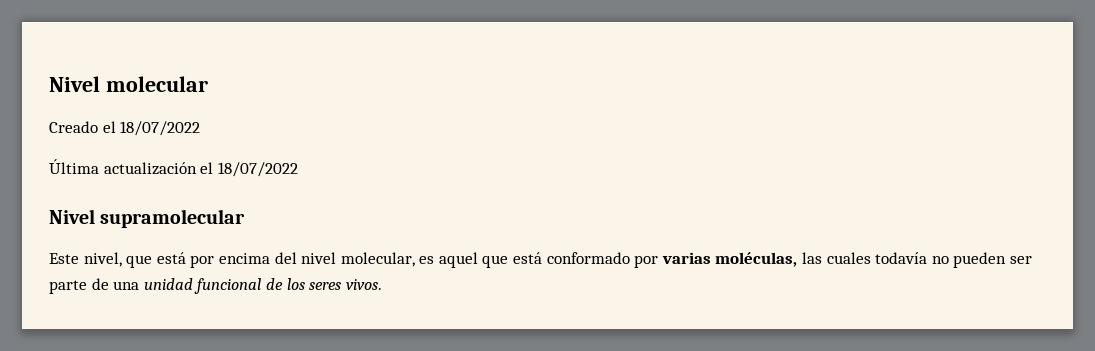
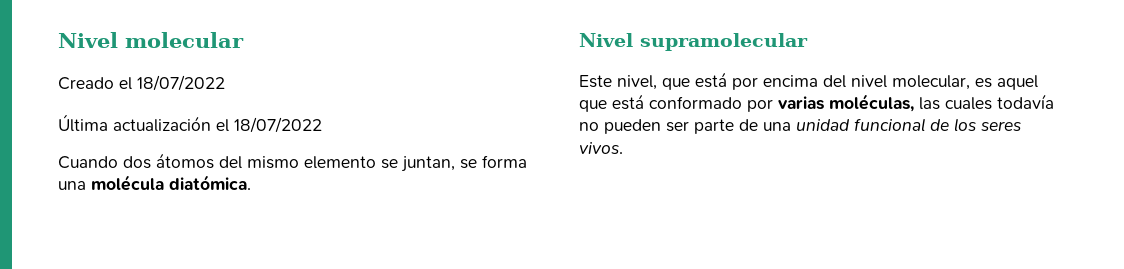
+ Cuando dos átomos del mismo elemento se juntan, se forma una molécula diatómica.

